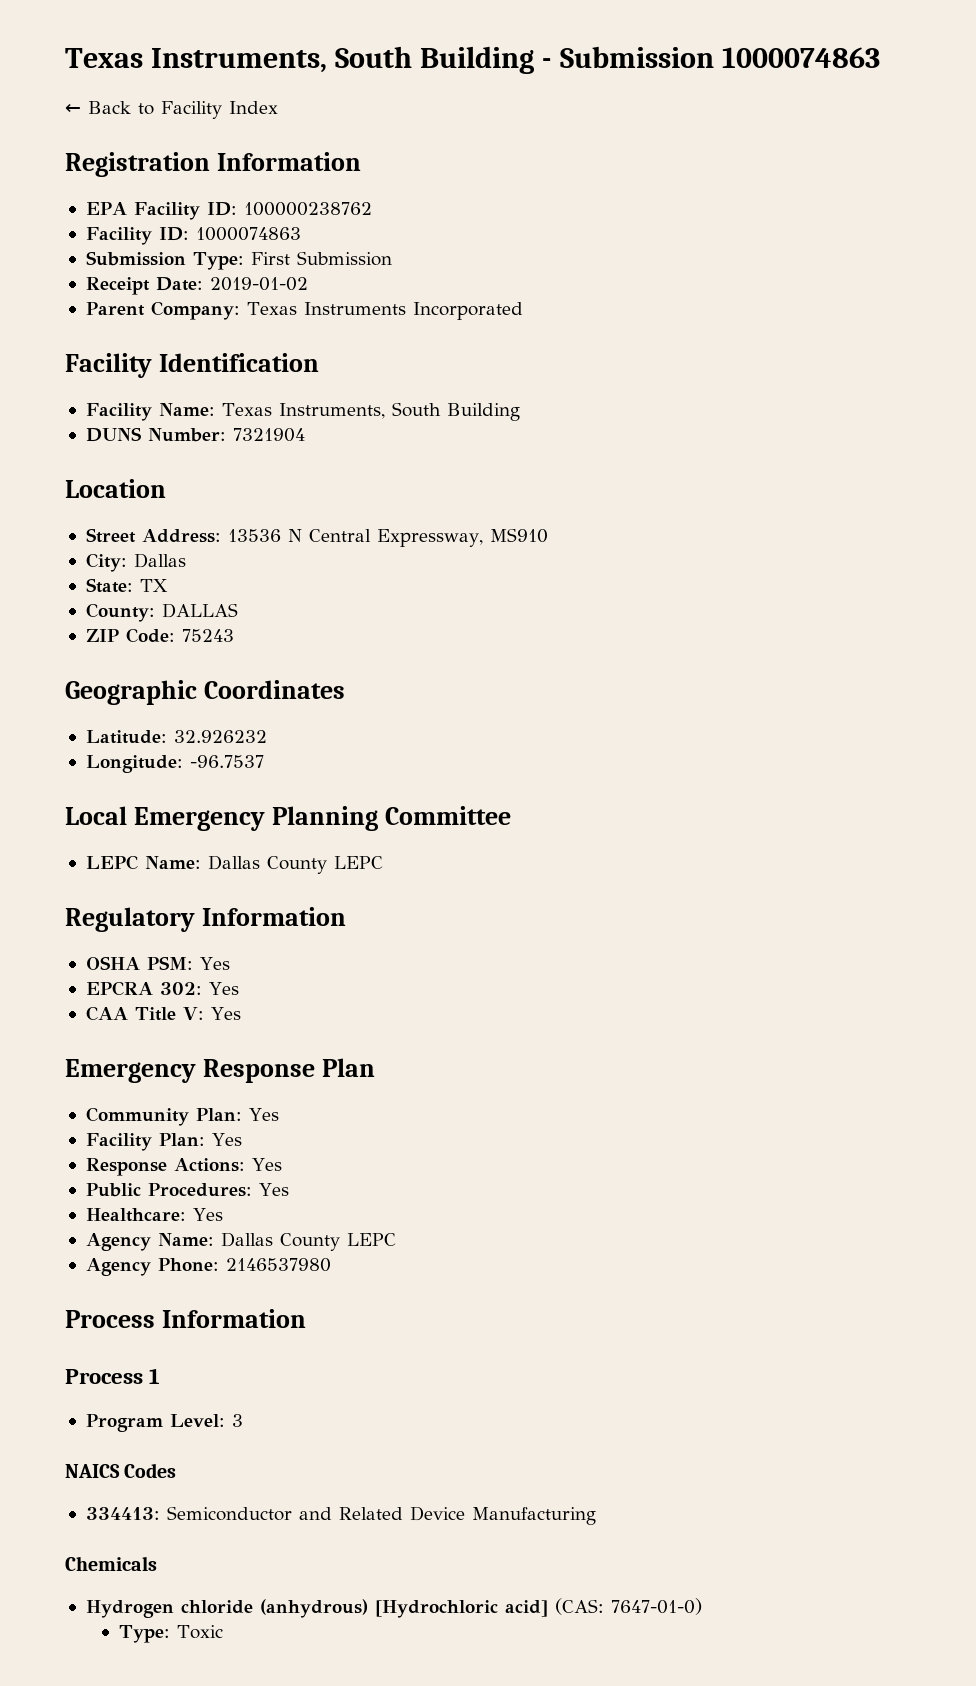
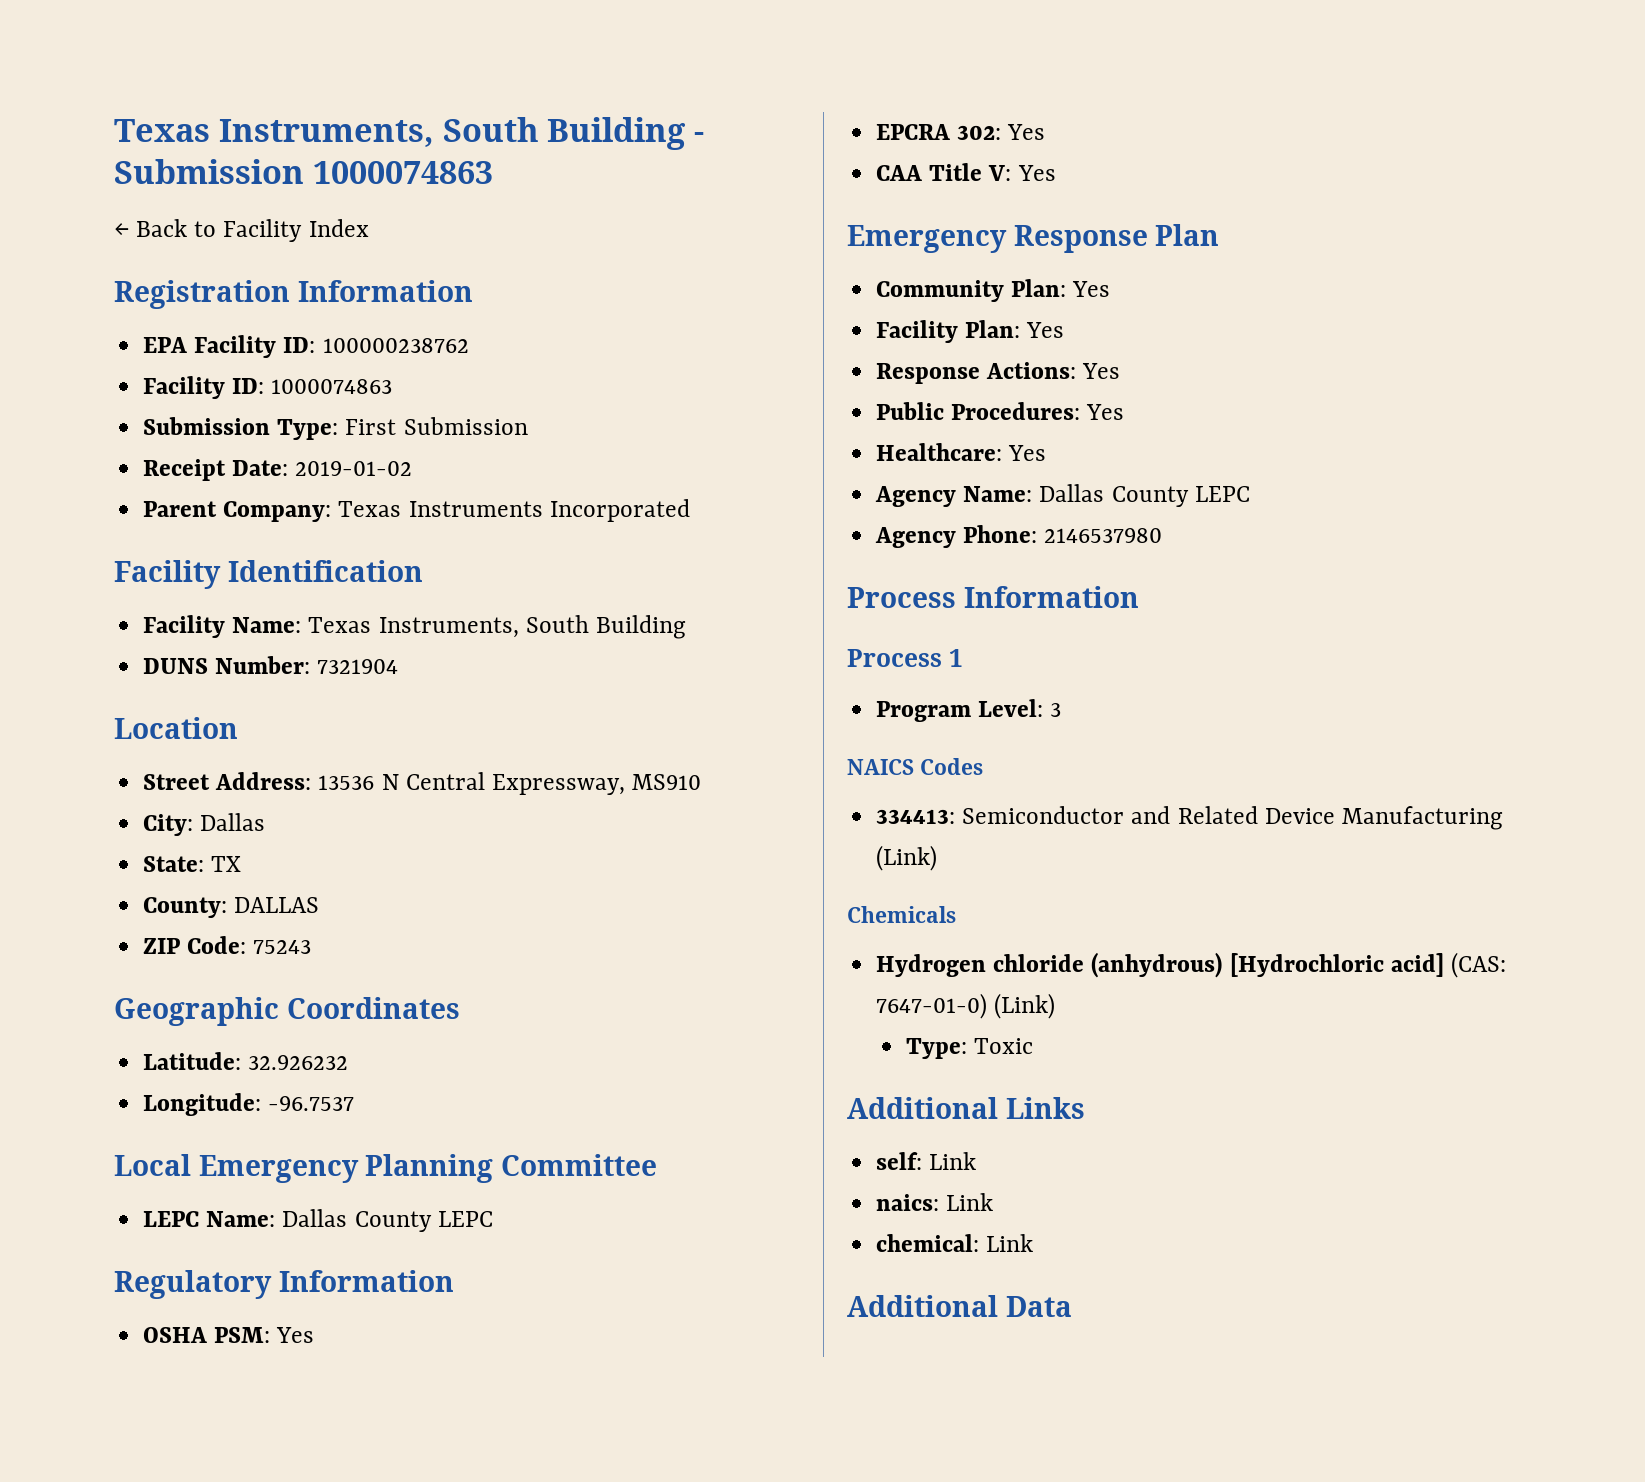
- 334413: Semiconductor and Related Device Manufacturing
+ 334413: Semiconductor and Related Device Manufacturing (Link)
- Hydrogen chloride (anhydrous) [Hydrochloric acid] (CAS: 7647-01-0)
+ Hydrogen chloride (anhydrous) [Hydrochloric acid] (CAS: 7647-01-0) (Link)
+ Additional Links
+ self: Link
+ naics: Link
+ chemical: Link
+ Additional Data

